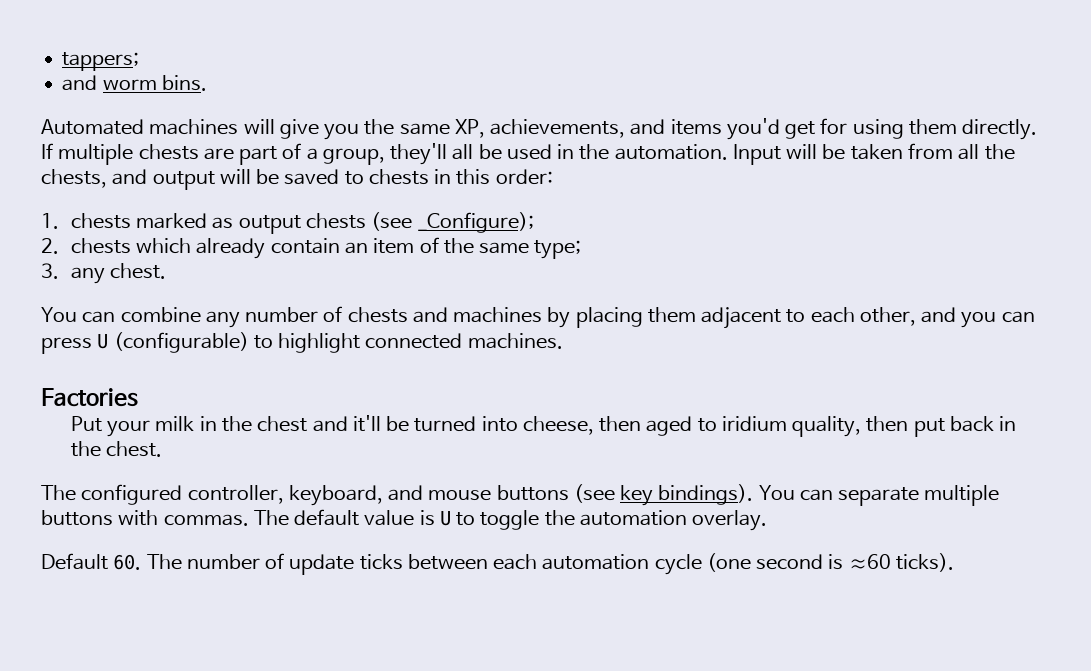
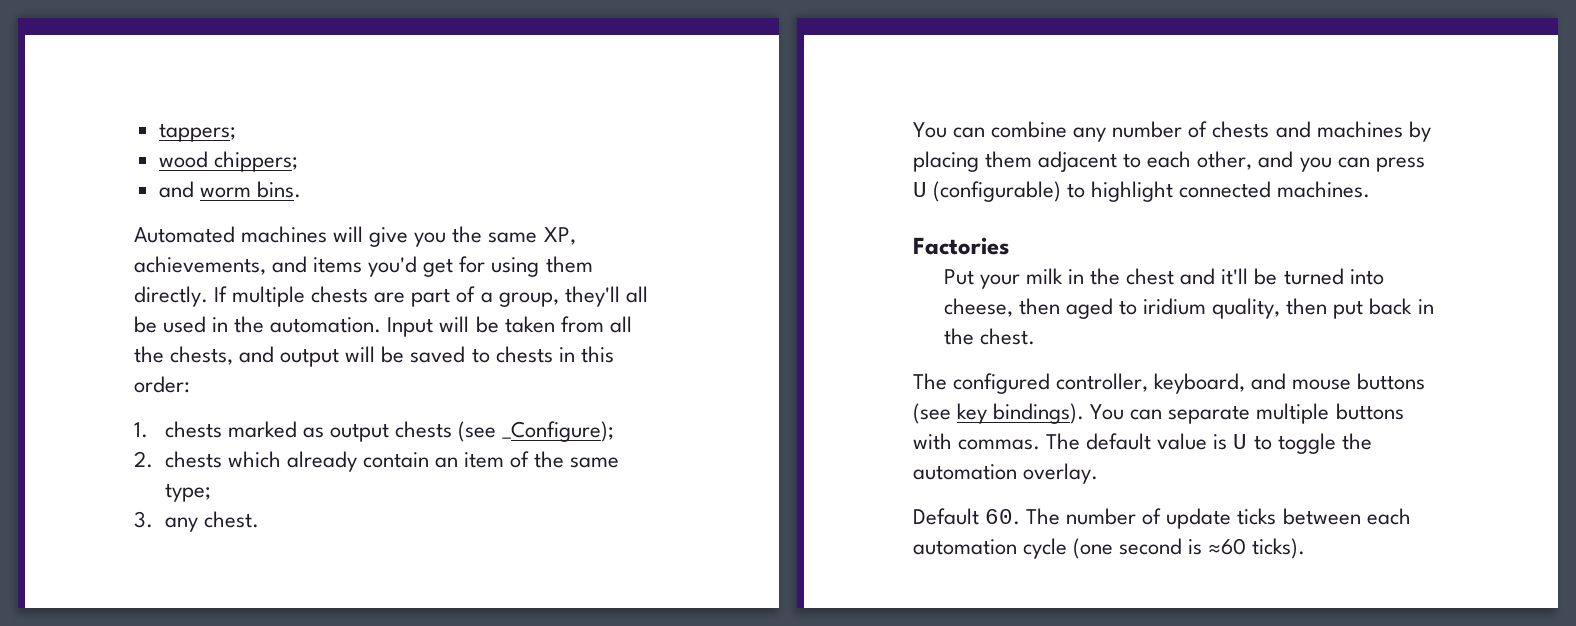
+ wood chippers;

